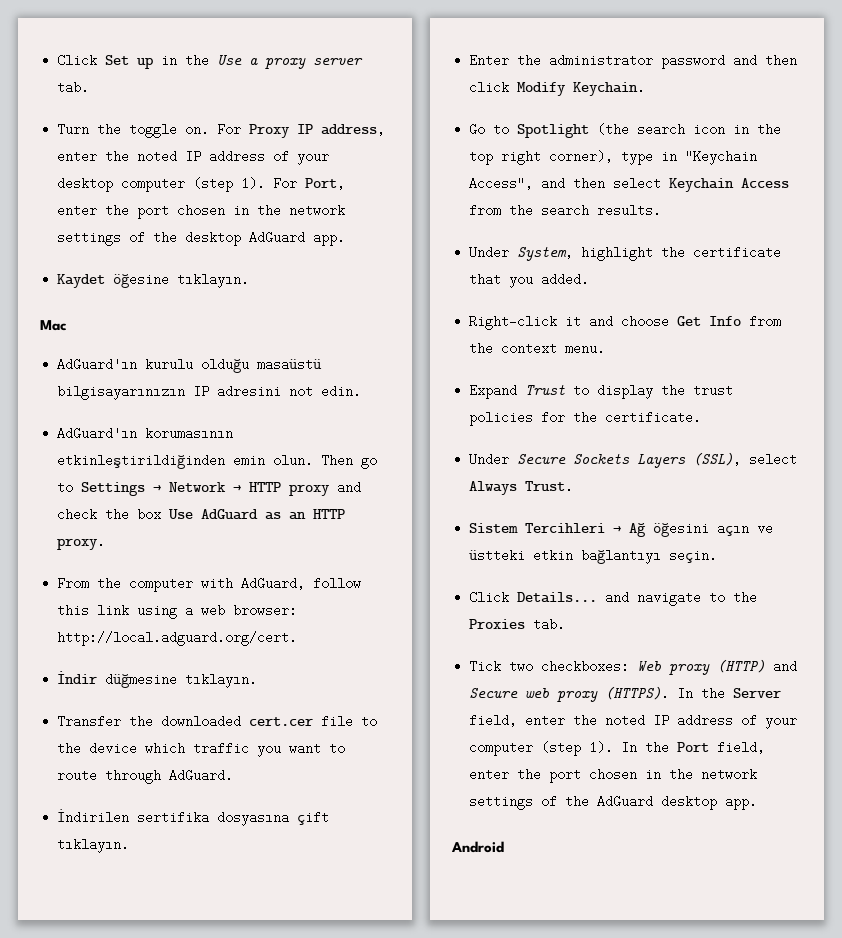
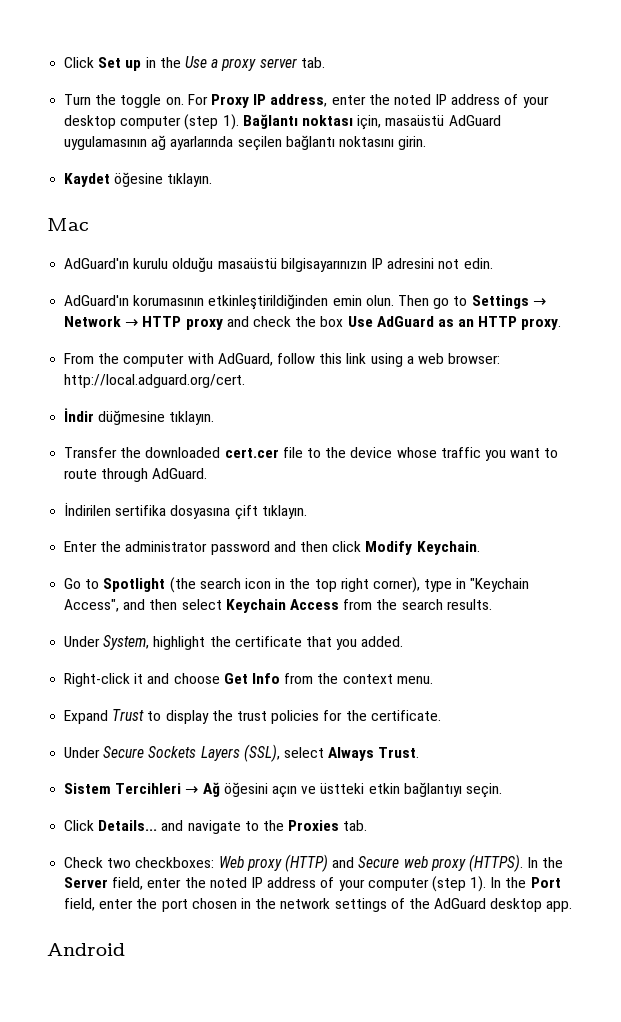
- For Port, enter the port chosen in the network settings of the desktop AdGuard app.
+ Bağlantı noktası için, masaüstü AdGuard uygulamasının ağ ayarlarında seçilen bağlantı noktasını girin.
- Transfer the downloaded cert.cer file to the device which traffic you want to route through AdGuard.
+ Transfer the downloaded cert.cer file to the device whose traffic you want to route through AdGuard.
- Tick two checkboxes: Web proxy (HTTP) and Secure web proxy (HTTPS).
+ Check two checkboxes: Web proxy (HTTP) and Secure web proxy (HTTPS).

